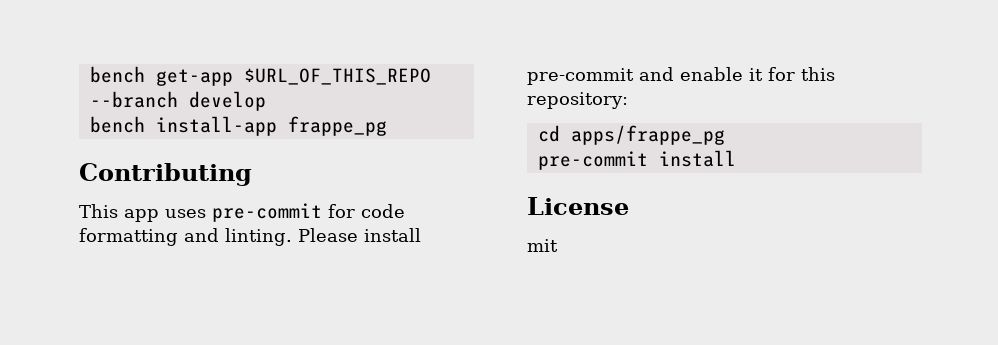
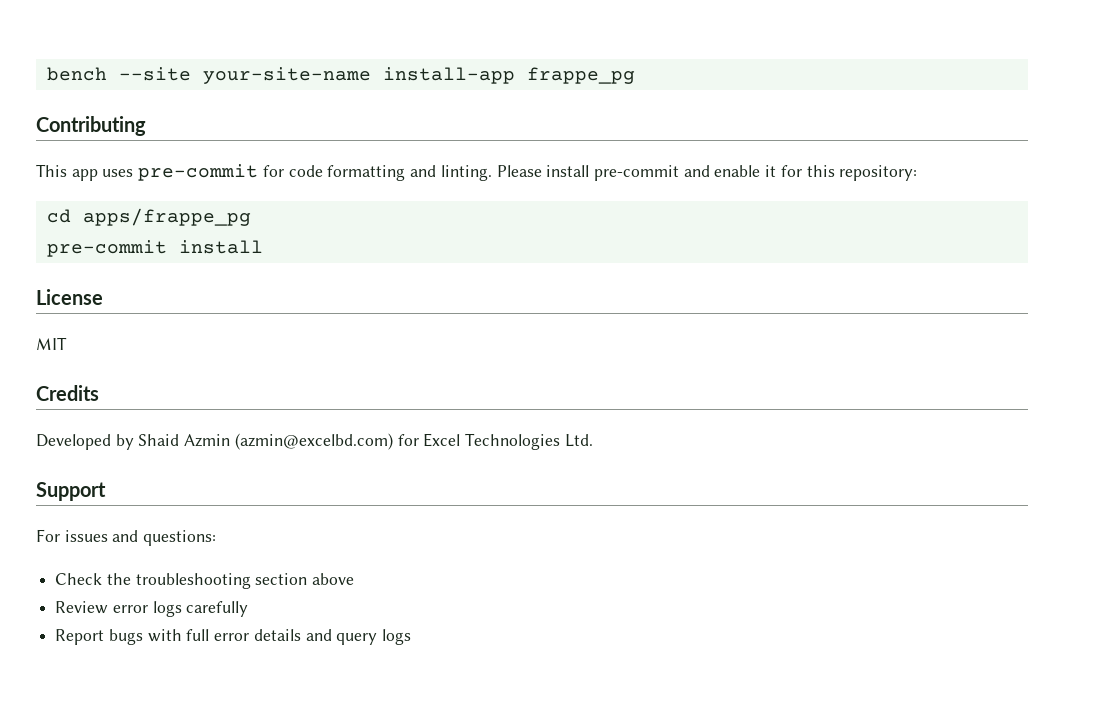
- bench get-app $URL_OF_THIS_REPO --branch develop
- bench install-app frappe_pg
+ bench --site your-site-name install-app frappe_pg
- mit
+ MIT
+ Credits
+ Developed by Shaid Azmin (azmin@excelbd.com) for Excel Technologies Ltd.
+ Support
+ For issues and questions:
+ Check the troubleshooting section above
+ Review error logs carefully
+ Report bugs with full error details and query logs

